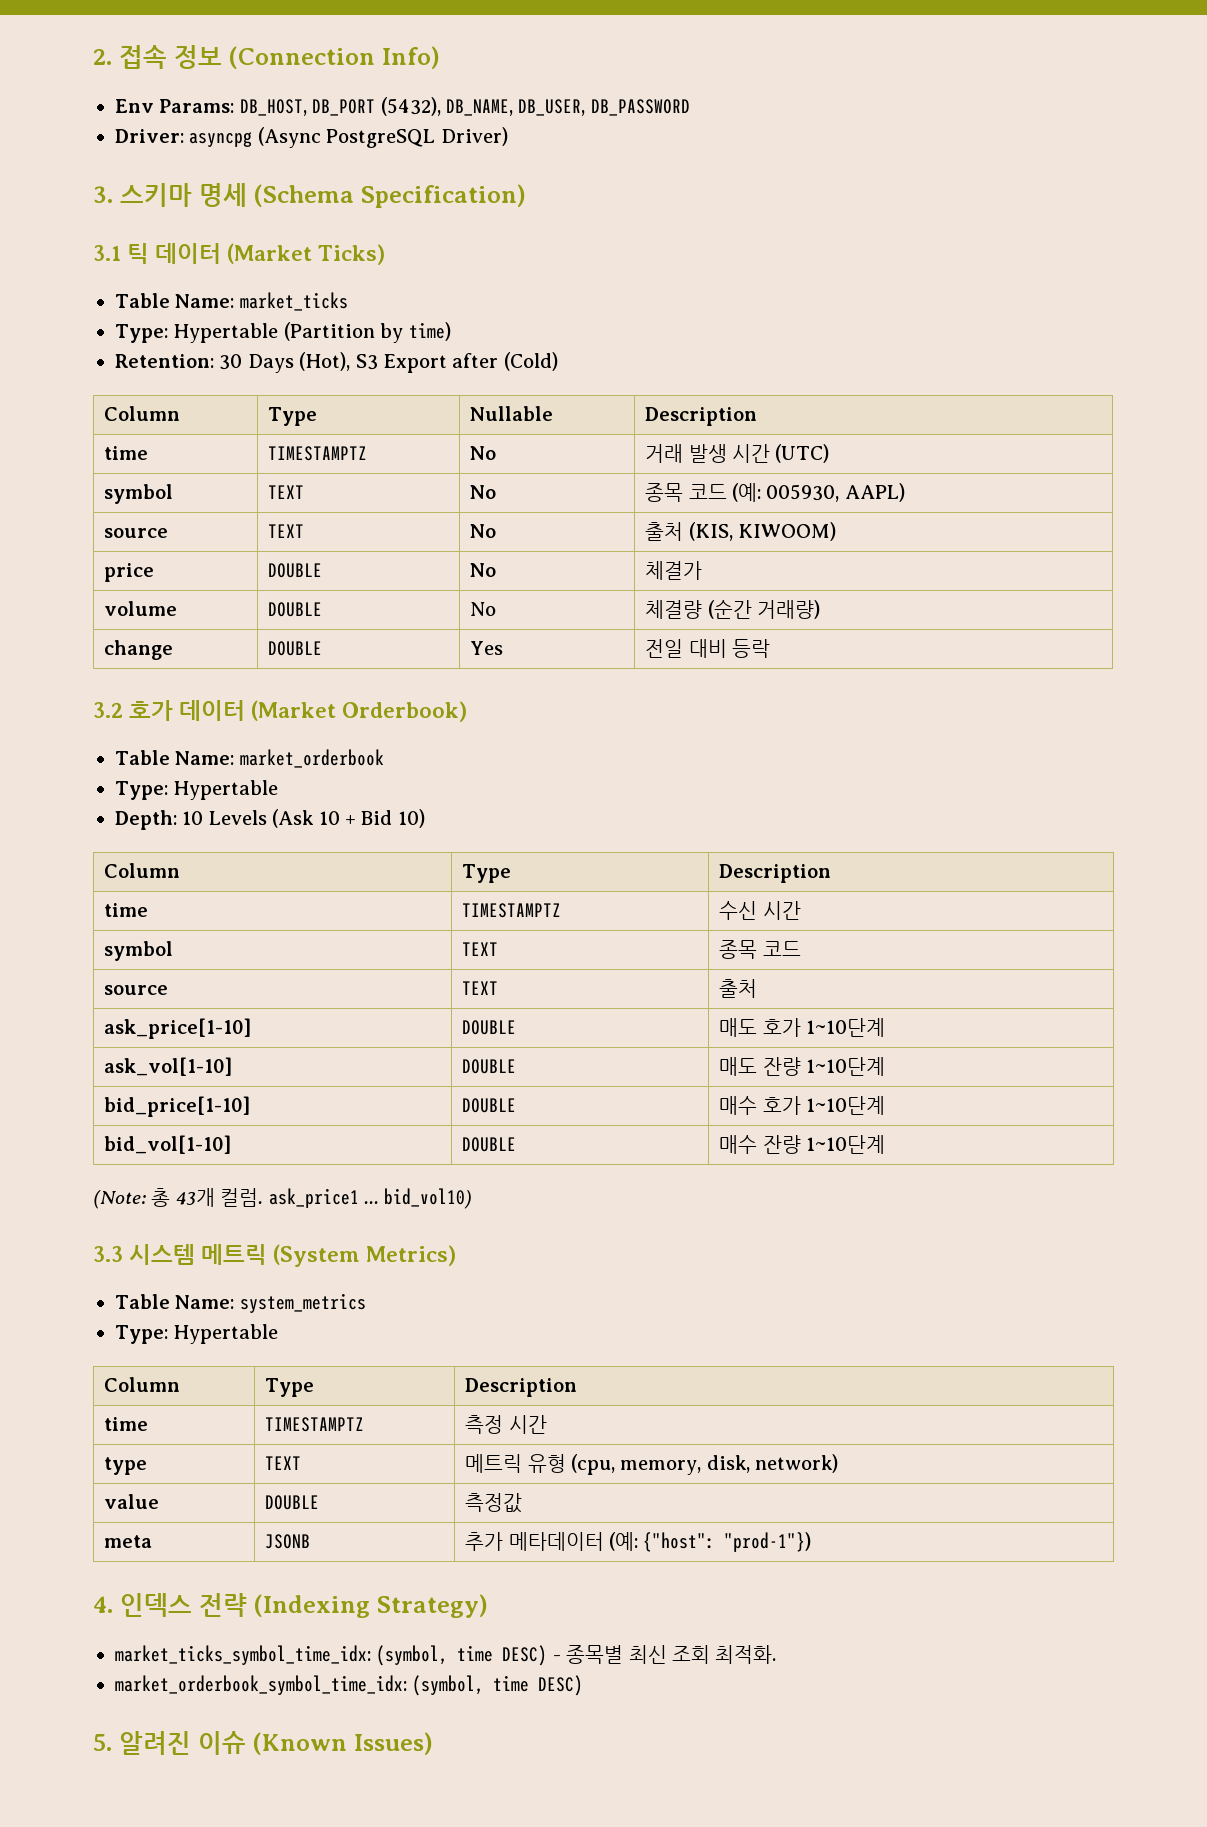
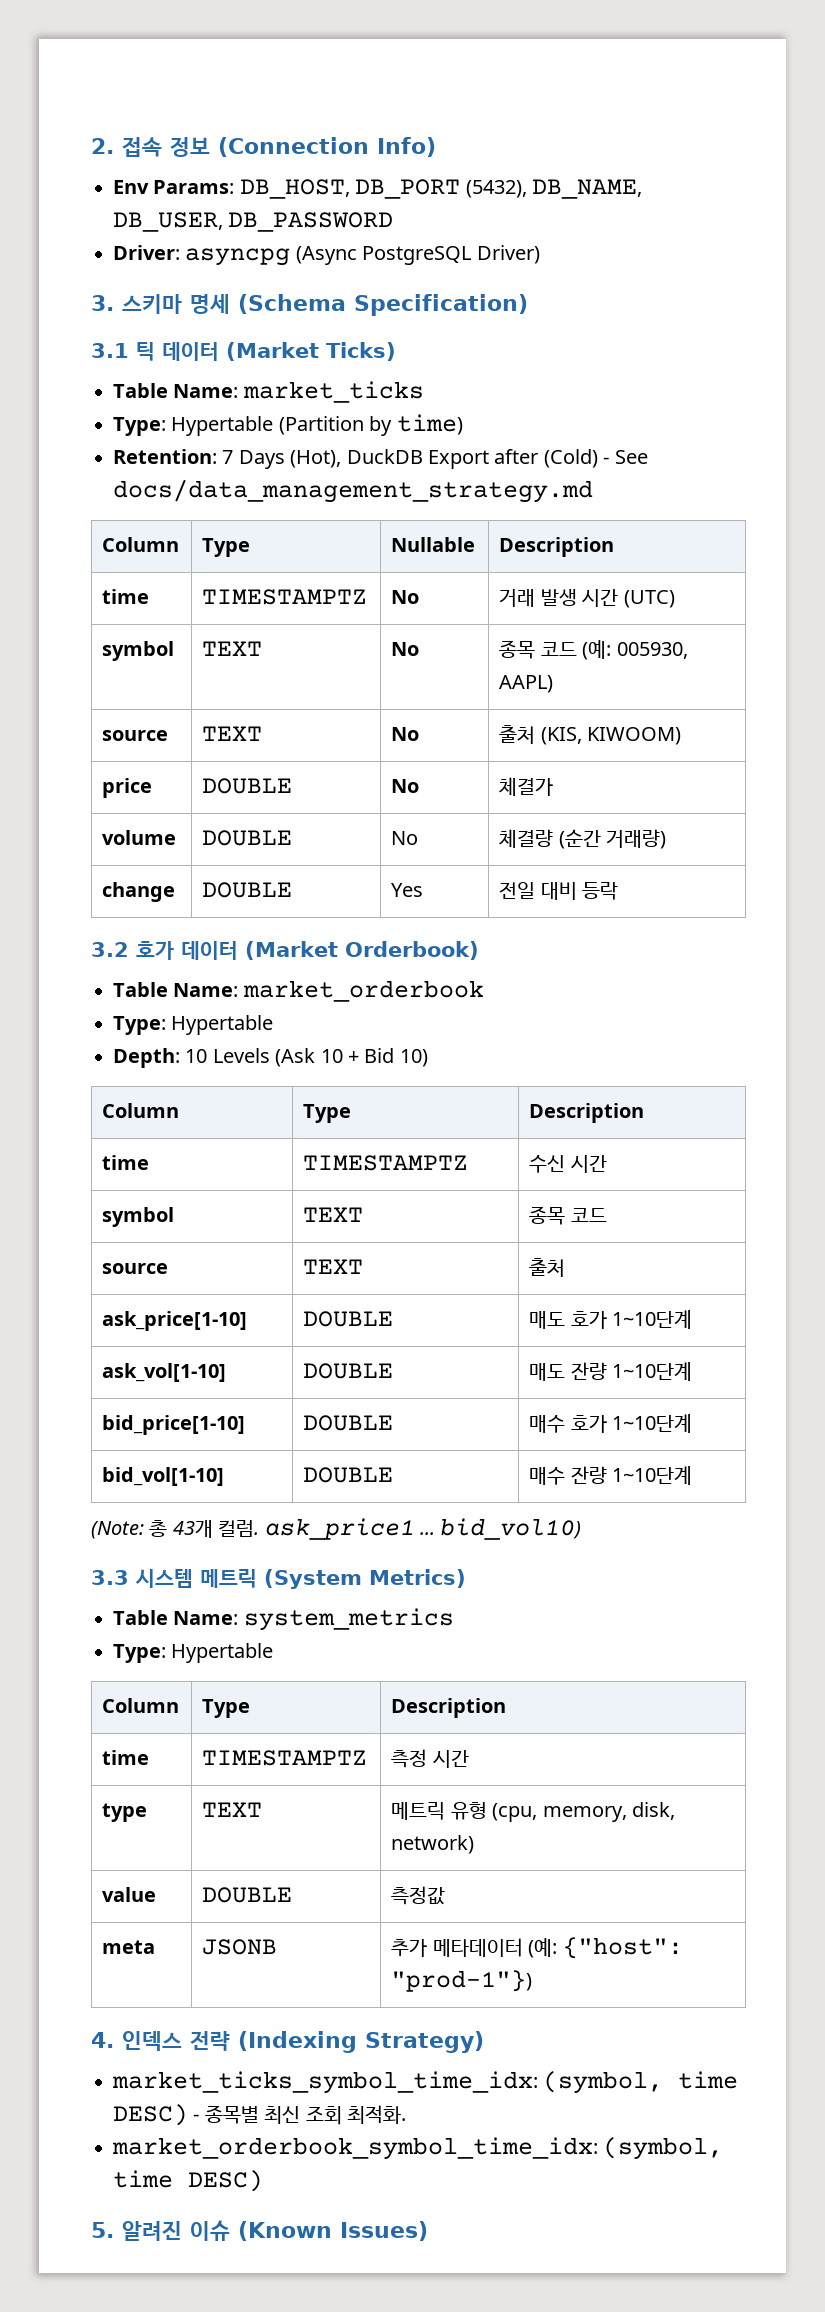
- Retention: 30 Days (Hot), S3 Export after (Cold)
+ Retention: 7 Days (Hot), DuckDB Export after (Cold) - See docs/data_management_strategy.md

